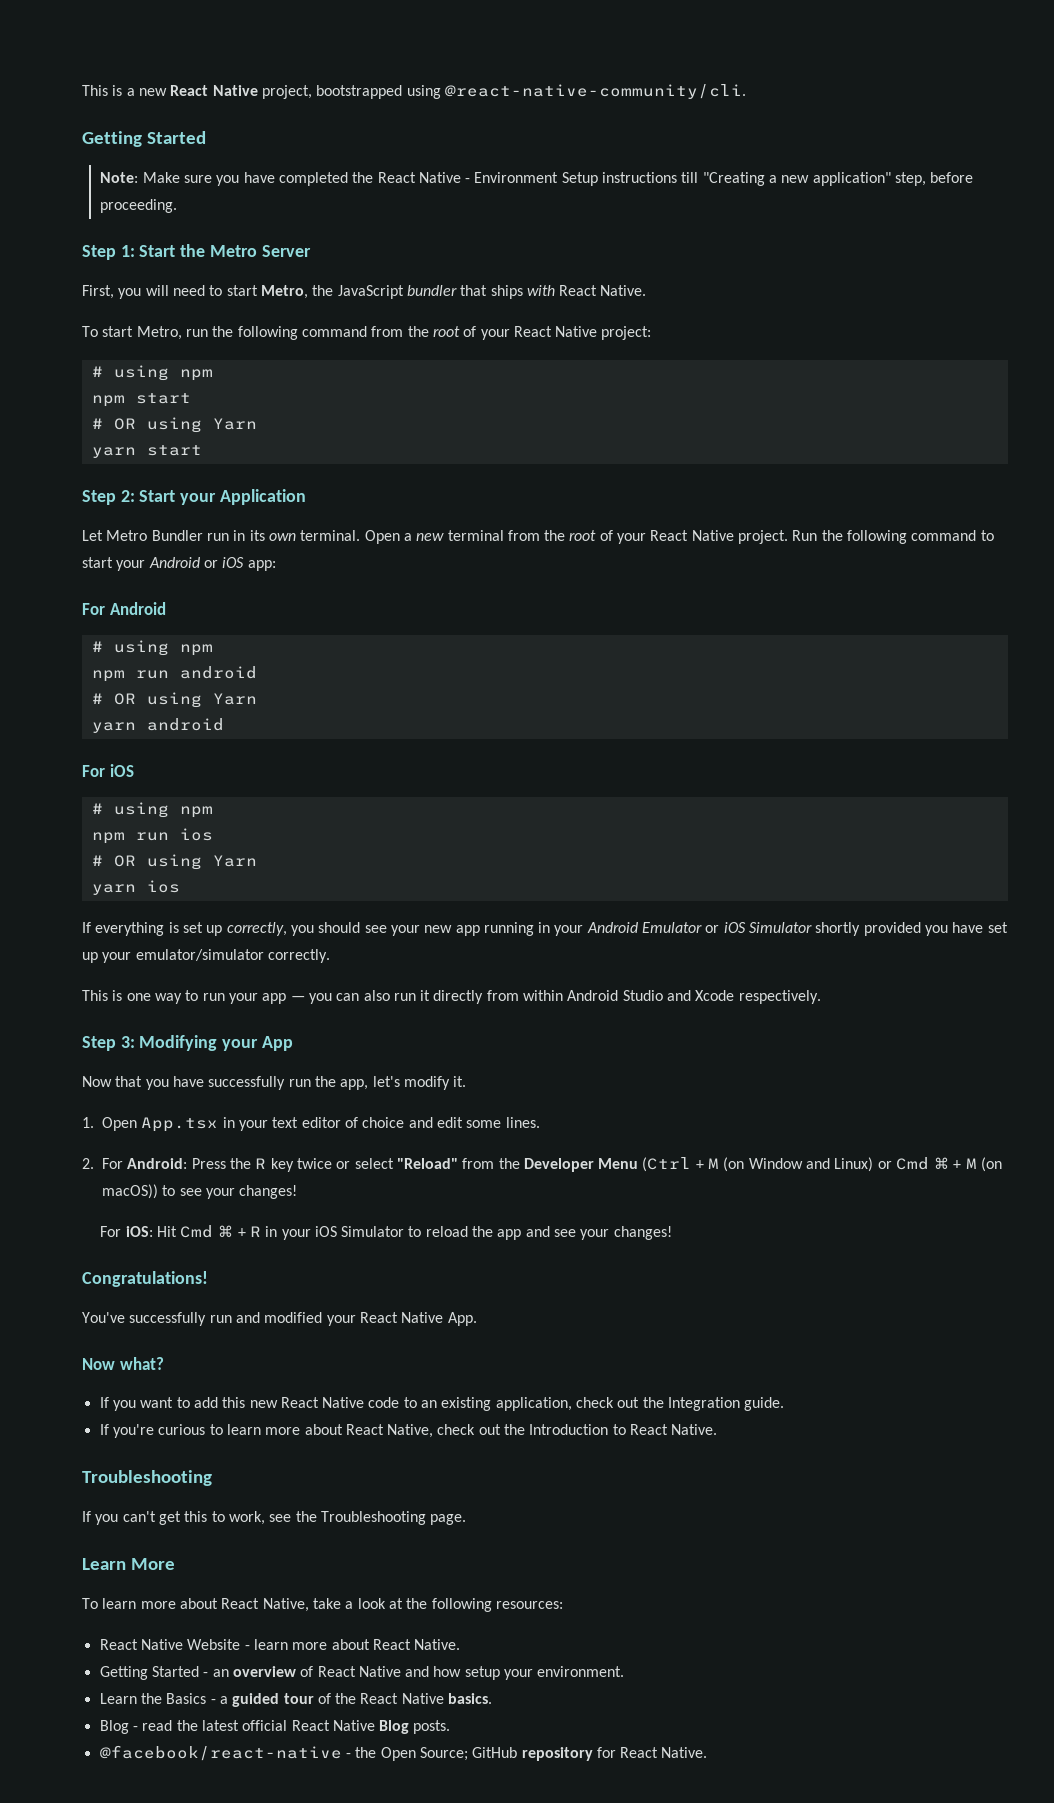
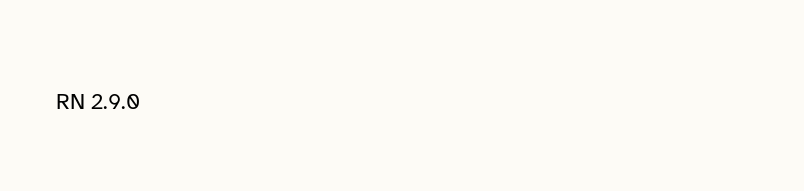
- This is a new React Native project, bootstrapped using @react-native-community/cli.
- Getting Started
- Note: Make sure you have completed the React Native - Environment Setup instructions till "Creating a new application" step, before proceeding.
- Step 1: Start the Metro Server
- First, you will need to start Metro, the JavaScript bundler that ships with React Native.
- To start Metro, run the following command from the root of your React Native project:
- # using npm
- npm start
- # OR using Yarn
- yarn start
- Step 2: Start your Application
- Let Metro Bundler run in its own terminal. Open a new terminal from the root of your React Native project. Run the following command to start your Android or iOS app:
- For Android
- # using npm
- npm run android
- # OR using Yarn
- yarn android
- For iOS
- # using npm
- npm run ios
- # OR using Yarn
- yarn ios
- If everything is set up correctly, you should see your new app running in your Android Emulator or iOS Simulator shortly provided you have set up your emulator/simulator correctly.
- This is one way to run your app — you can also run it directly from within Android Studio and Xcode respectively.
- Step 3: Modifying your App
- Now that you have successfully run the app, let's modify it.
- 1. Open App.tsx in your text editor of choice and edit some lines.
- 2. For Android: Press the R key twice or select "Reload" from the Developer Menu (Ctrl + M (on Window and Linux) or Cmd ⌘ + M (on macOS)) to see your changes!
- For iOS: Hit Cmd ⌘ + R in your iOS Simulator to reload the app and see your changes!
- Congratulations!
- You've successfully run and modified your React Native App.
- Now what?
- If you want to add this new React Native code to an existing application, check out the Integration guide.
- If you're curious to learn more about React Native, check out the Introduction to React Native.
- Troubleshooting
- If you can't get this to work, see the Troubleshooting page.
- Learn More
- To learn more about React Native, take a look at the following resources:
- React Native Website - learn more about React Native.
- Getting Started - an overview of React Native and how setup your environment.
- Learn the Basics - a guided tour of the React Native basics.
- Blog - read the latest official React Native Blog posts.
- @facebook/react-native - the Open Source; GitHub repository for React Native.
+ RN 2.9.0

